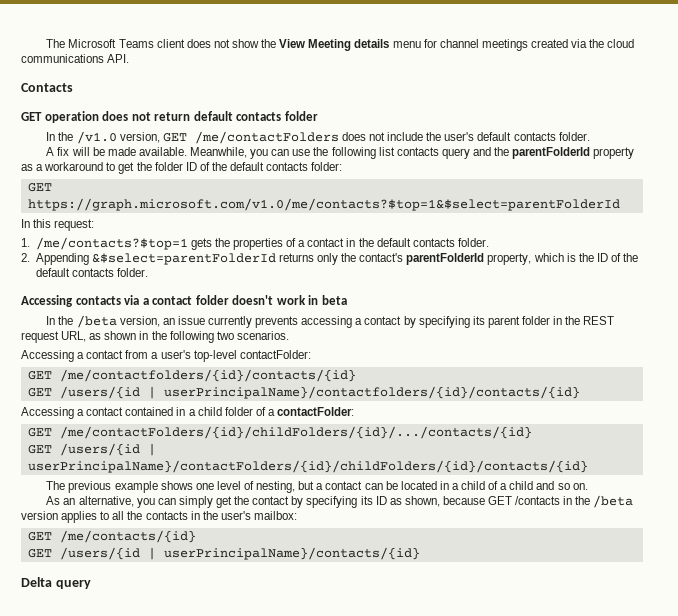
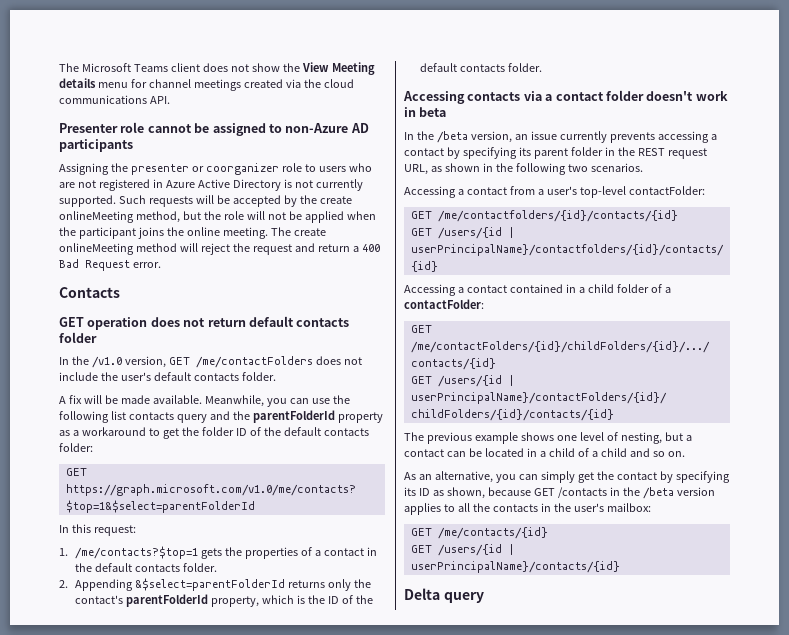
+ Presenter role cannot be assigned to non-Azure AD participants
+ Assigning the presenter or coorganizer role to users who are not registered in Azure Active Directory is not currently supported. Such requests will be accepted by the create onlineMeeting method, but the role will not be applied when the participant joins the online meeting. The create onlineMeeting method will reject the request and return a 400 Bad Request error.

